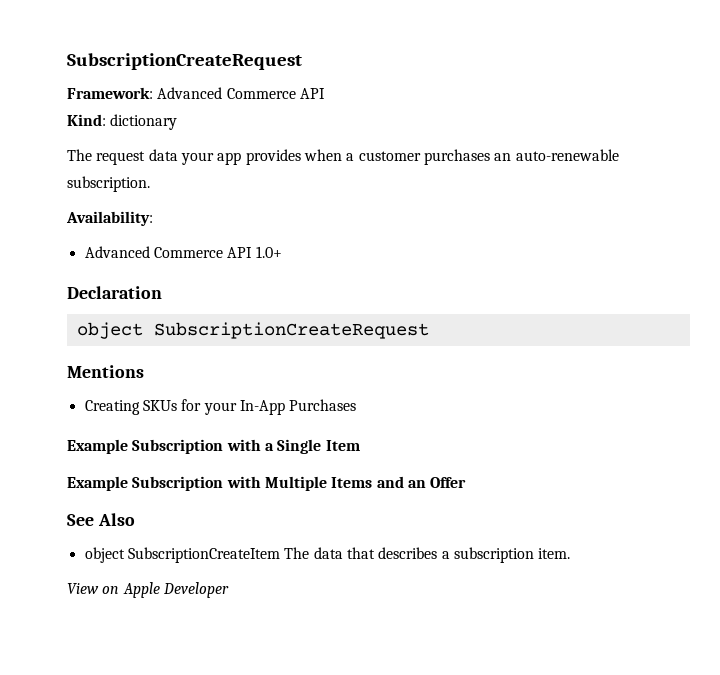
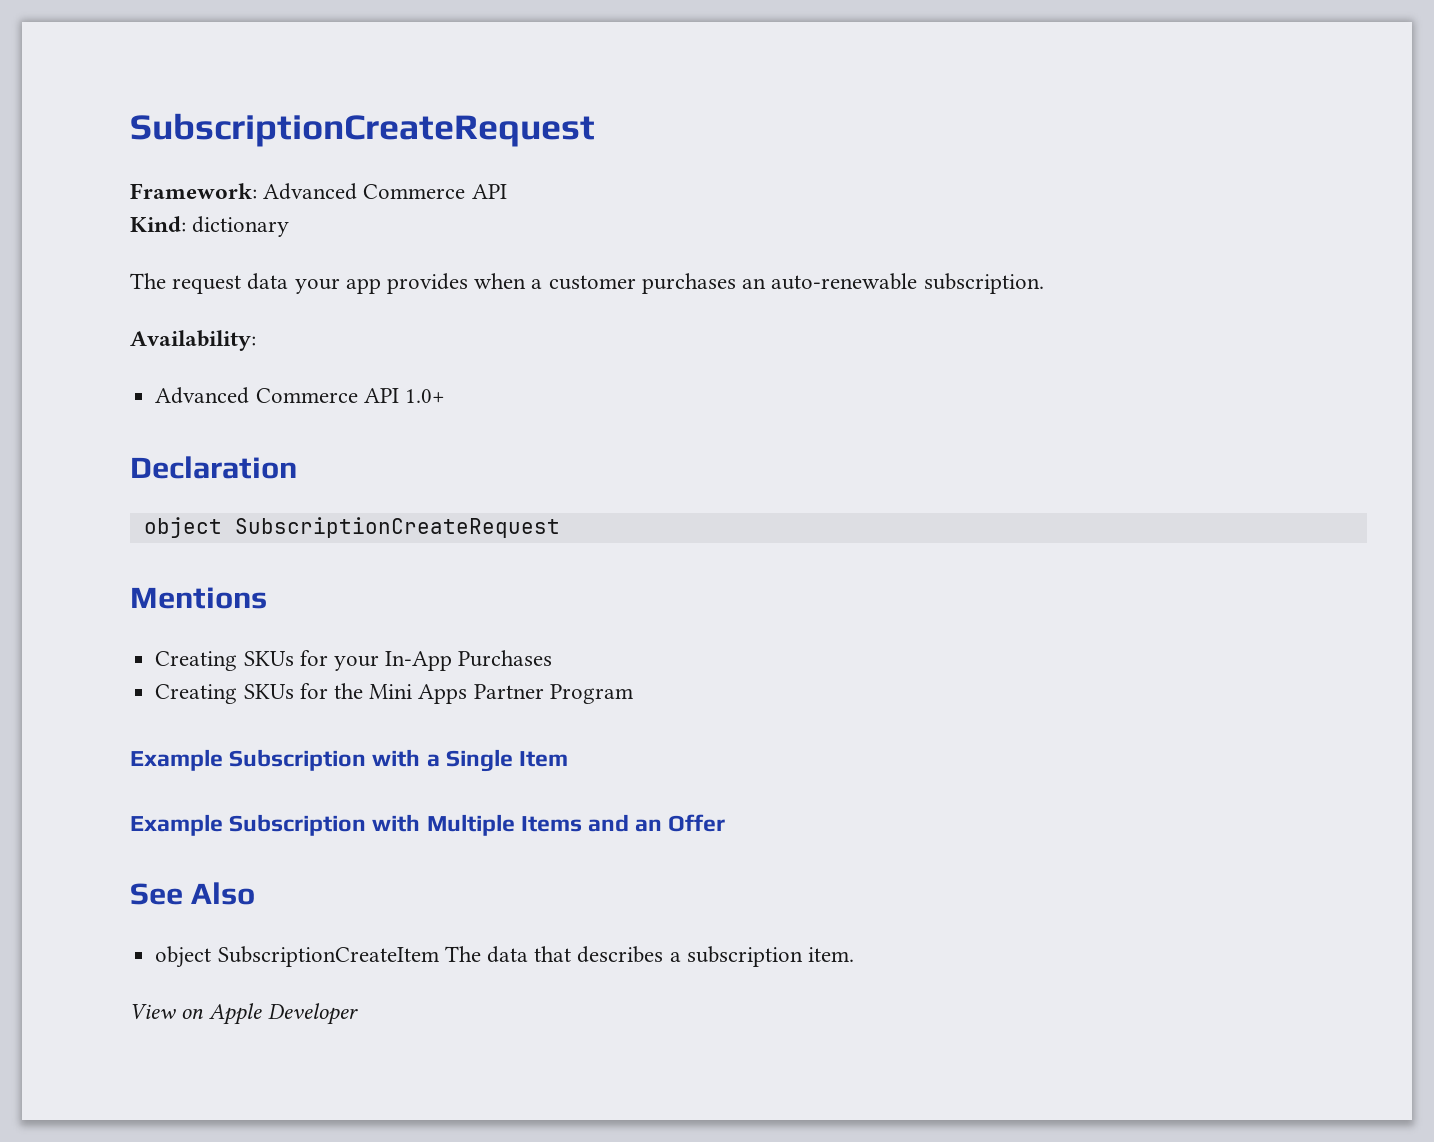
+ Creating SKUs for the Mini Apps Partner Program

